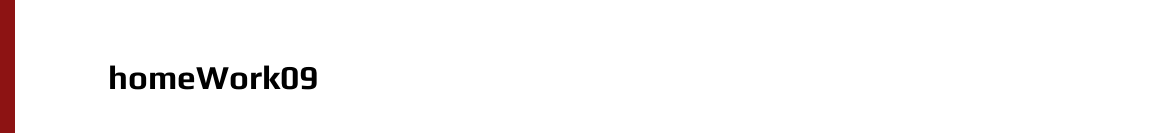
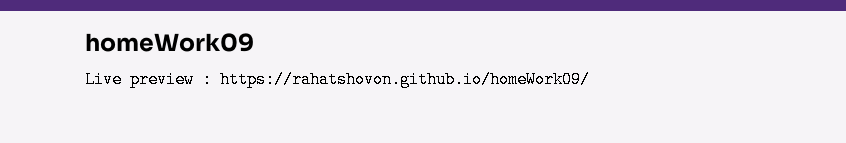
+ Live preview : https://rahatshovon.github.io/homeWork09/

